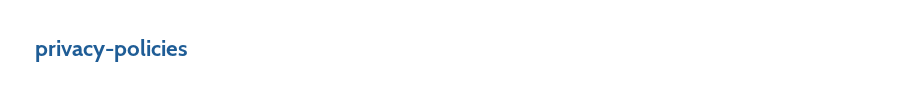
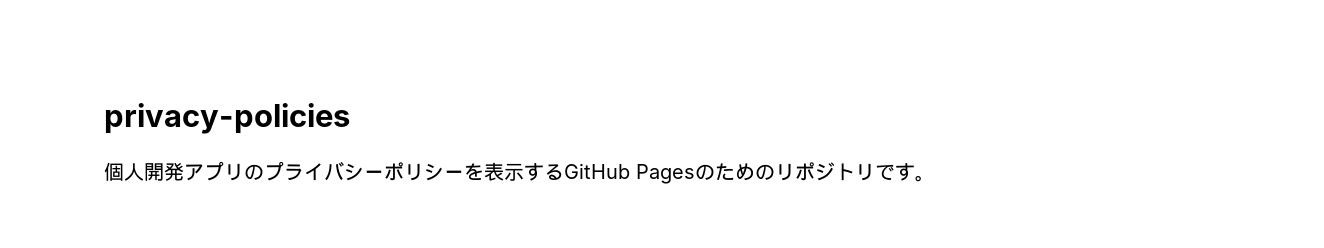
+ 個人開発アプリのプライバシーポリシーを表示するGitHub Pagesのためのリポジトリです。

